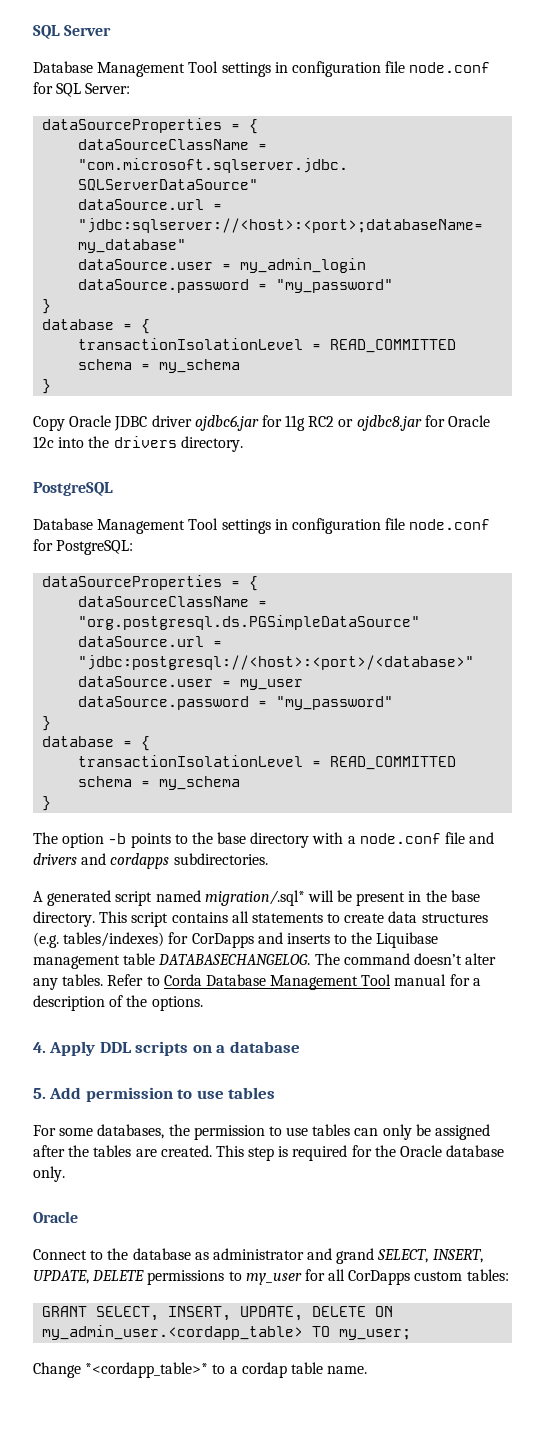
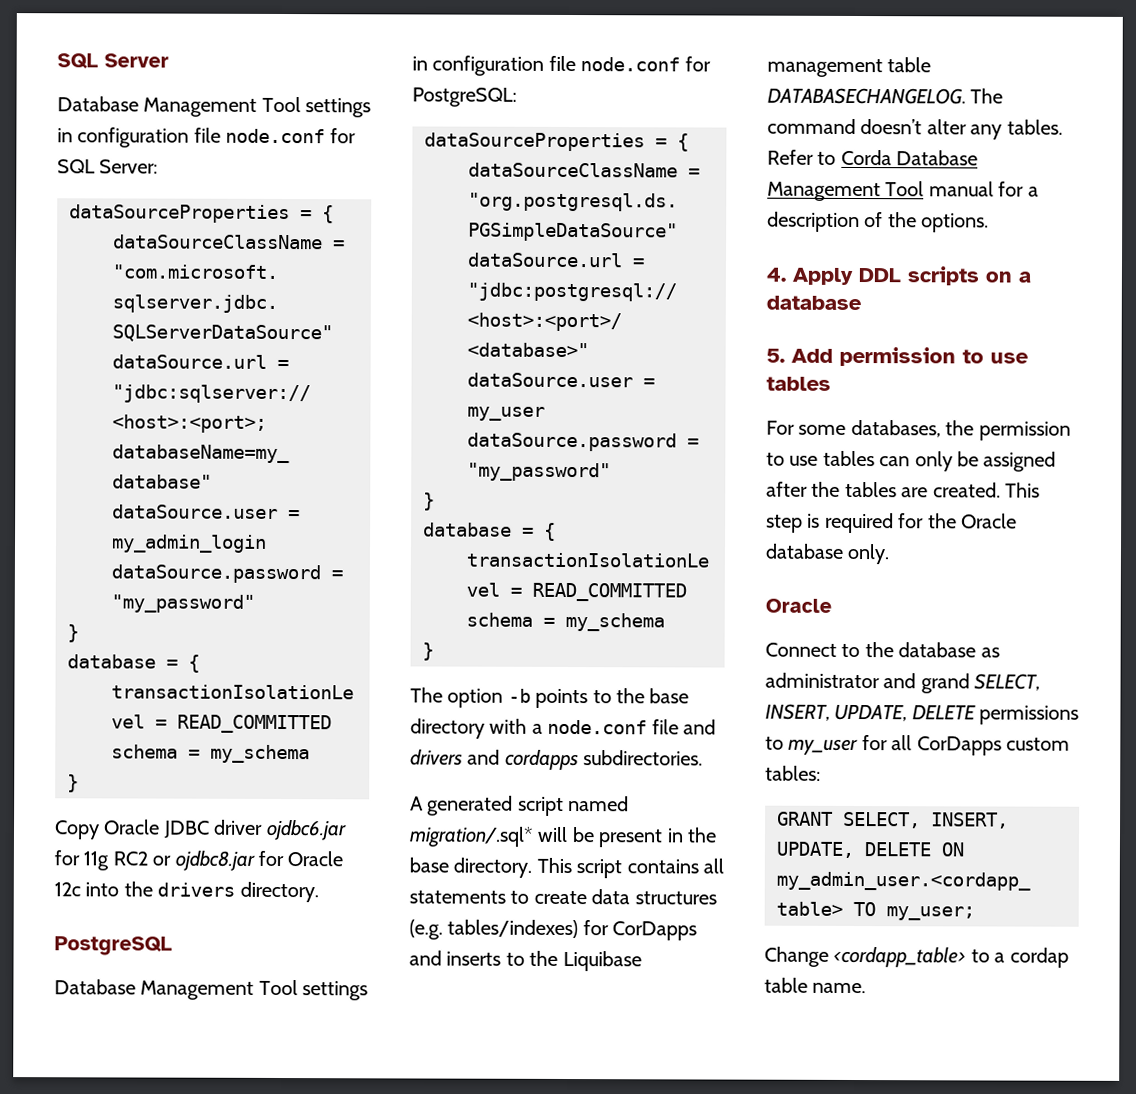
- Change *<cordapp_table>* to a cordap table name.
+ Change <cordapp_table> to a cordap table name.

